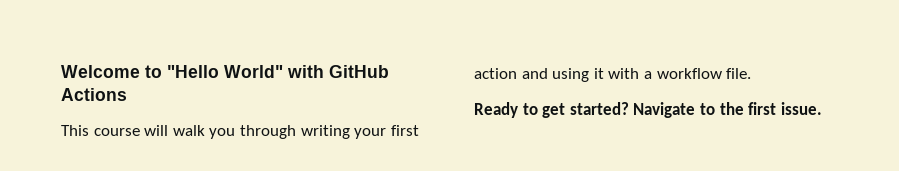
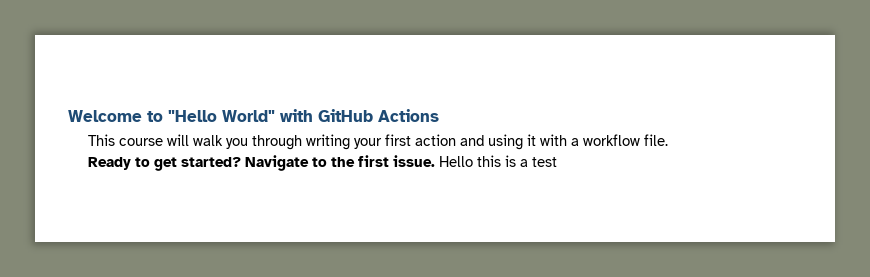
+ Hello this is a test

